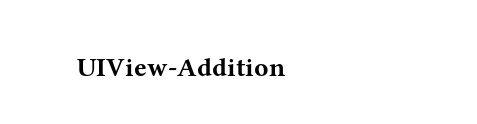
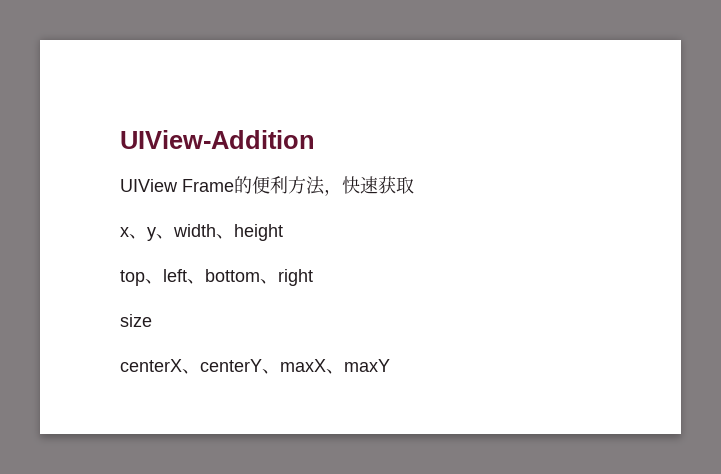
+ UIView Frame的便利方法，快速获取
+ x、y、width、height
+ top、left、bottom、right
+ size
+ centerX、centerY、maxX、maxY

